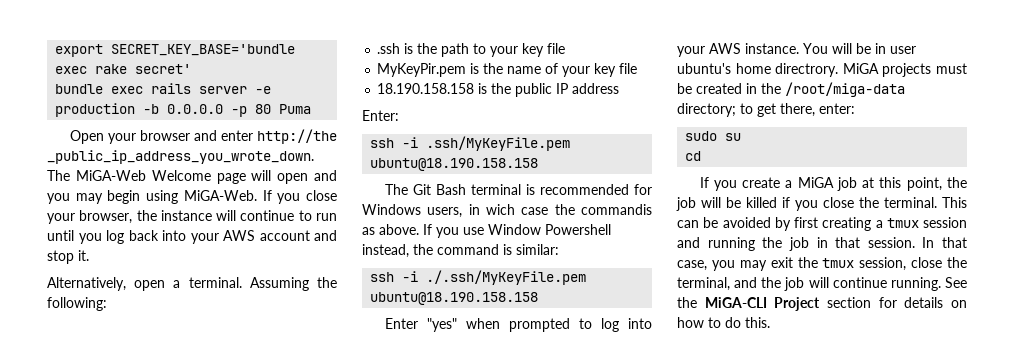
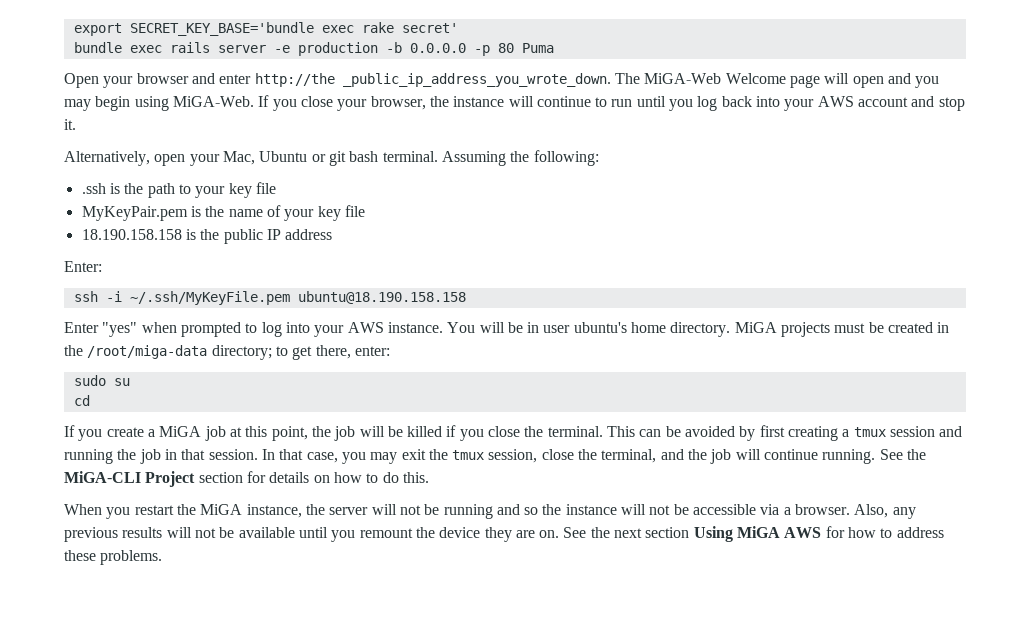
- Alternatively, open a terminal.
+ Alternatively, open your Mac, Ubuntu or git bash terminal.
- MyKeyPir.pem is the name of your key file
+ MyKeyPair.pem is the name of your key file
- ssh -i .ssh/MyKeyFile.pem ubuntu@18.190.158.158
- The Git Bash terminal is recommended for Windows users, in wich case the commandis as above. If you use Window Powershell instead, the command is similar:
- ssh -i ./.ssh/MyKeyFile.pem ubuntu@18.190.158.158
+ ssh -i ~/.ssh/MyKeyFile.pem ubuntu@18.190.158.158
- You will be in user ubuntu's home directrory.
+ You will be in user ubuntu's home directory.
+ When you restart the MiGA instance, the server will not be running and so the instance will not be accessible via a browser. Also, any previous results will not be available until you remount the device they are on. See the next section Using MiGA AWS for how to address these problems.

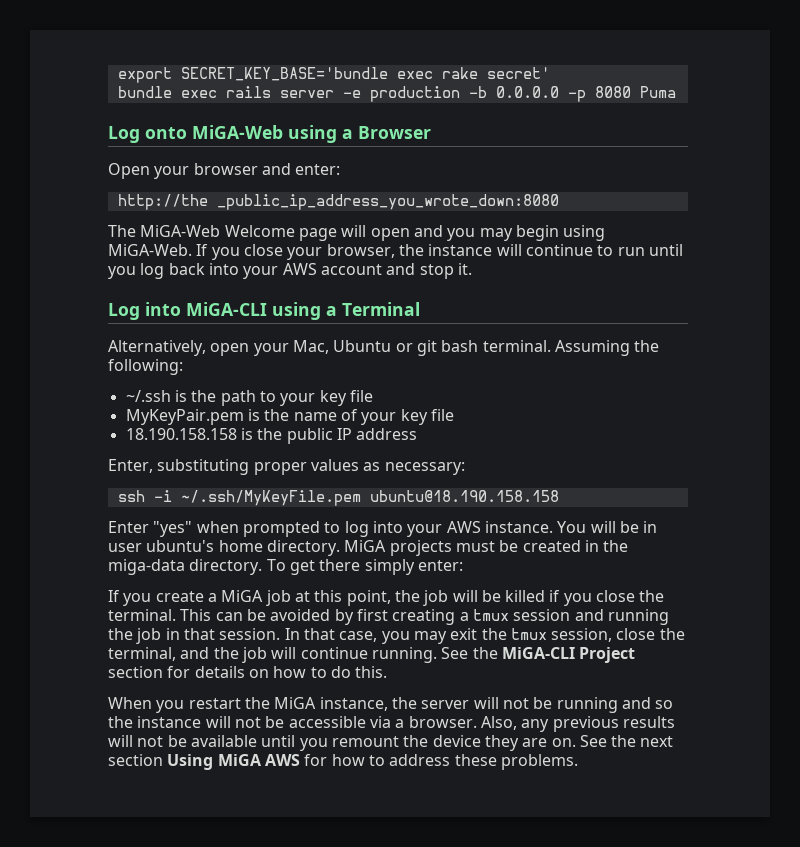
- bundle exec rails server -e production -b 0.0.0.0 -p 80 Puma
+ bundle exec rails server -e production -b 0.0.0.0 -p 8080 Puma
+ Log onto MiGA-Web using a Browser
- Open your browser and enter http://the _public_ip_address_you_wrote_down. The MiGA-Web Welcome page will open and you may begin using MiGA-Web.
+ Open your browser and enter:
+ http://the _public_ip_address_you_wrote_down:8080
+ The MiGA-Web Welcome page will open and you may begin using MiGA-Web.
+ Log into MiGA-CLI using a Terminal
- .ssh is the path to your key file
+ ~/.ssh is the path to your key file
- Enter:
+ Enter, substituting proper values as necessary:
- MiGA projects must be created in the /root/miga-data directory; to get there, enter:
- sudo su
- cd
+ MiGA projects must be created in the miga-data directory. To get there simply enter:

